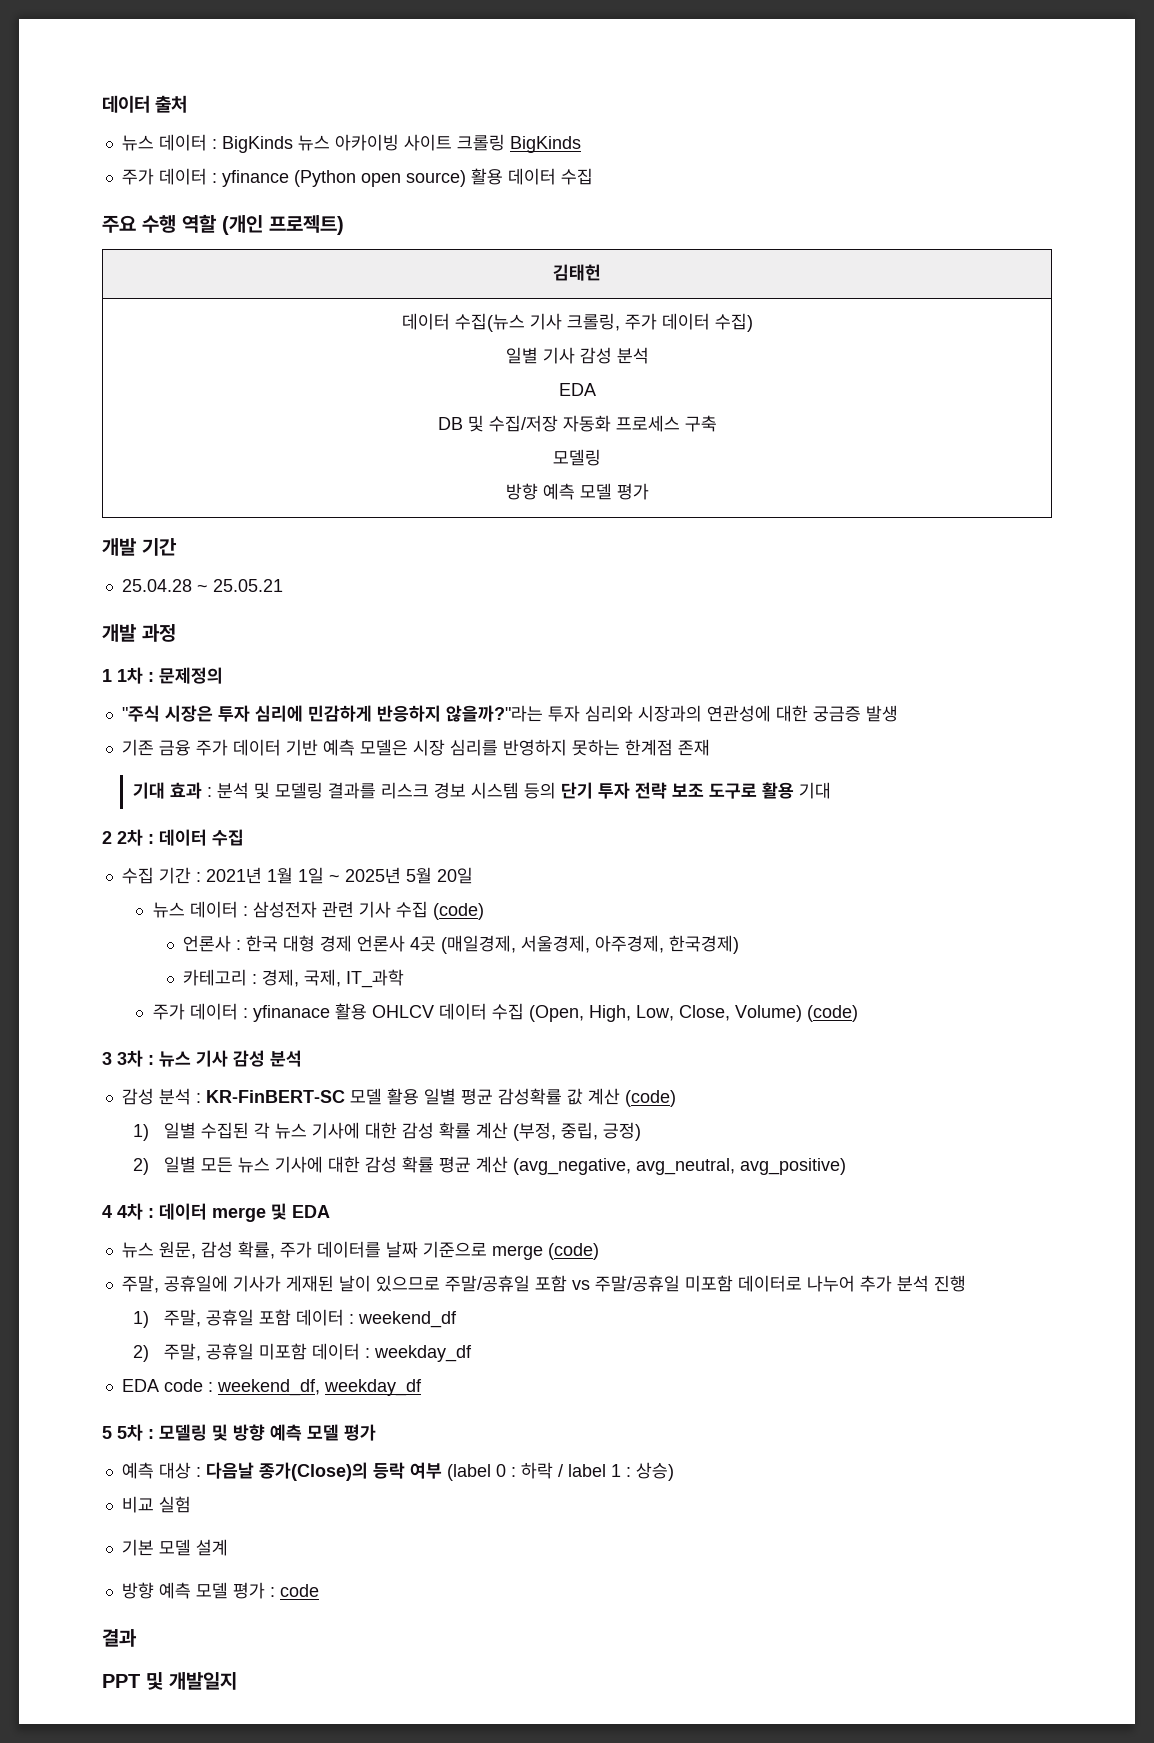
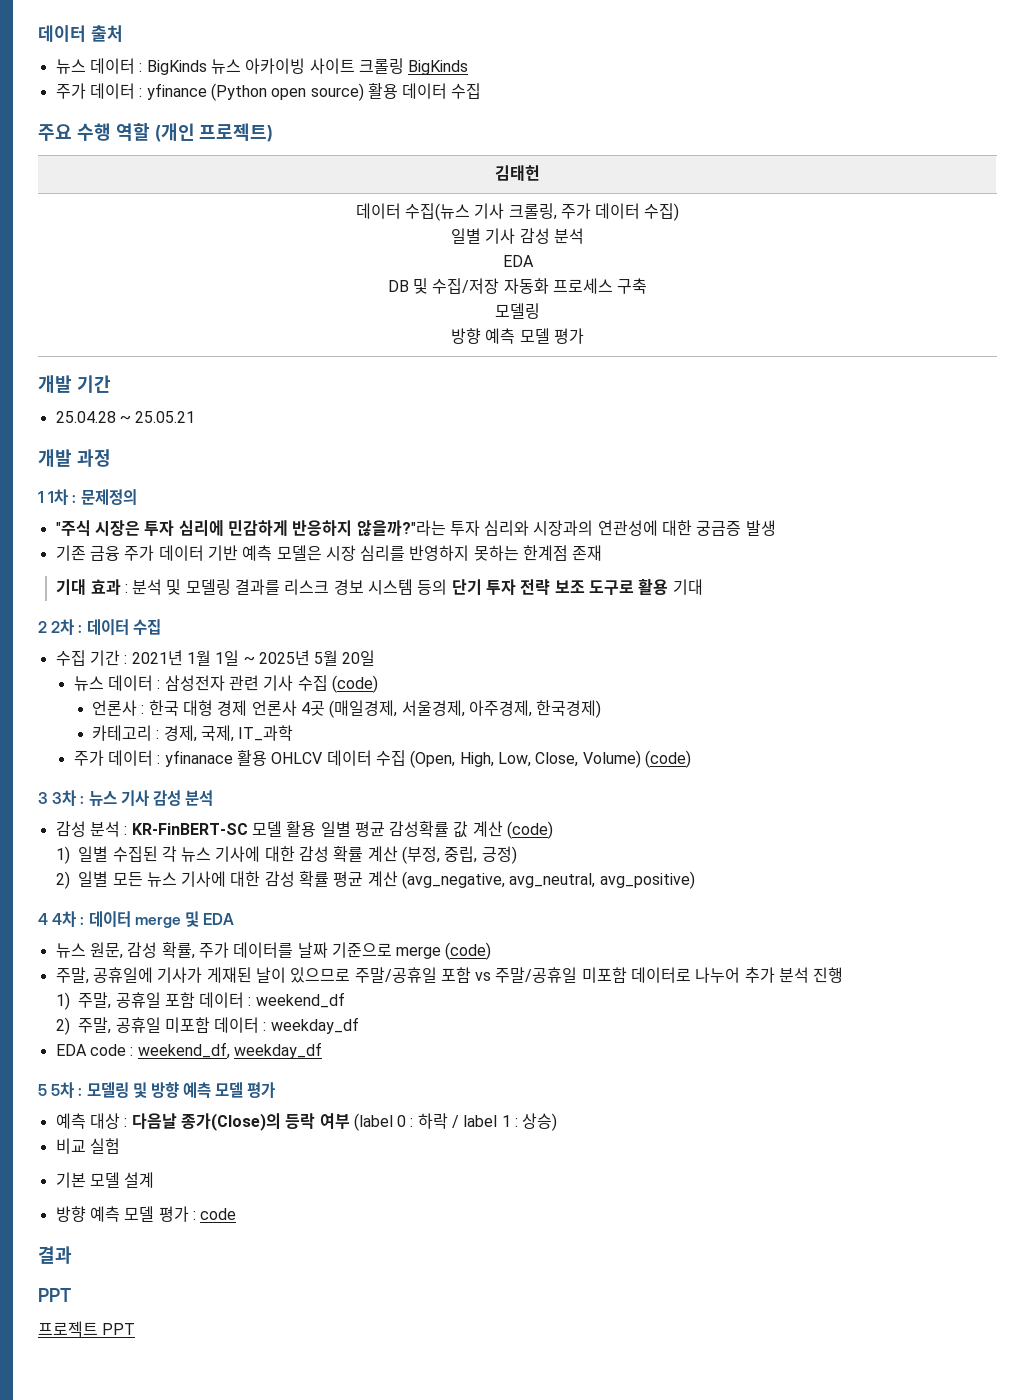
  결과
- PPT 및 개발일지
+ PPT
+ 프로젝트 PPT

